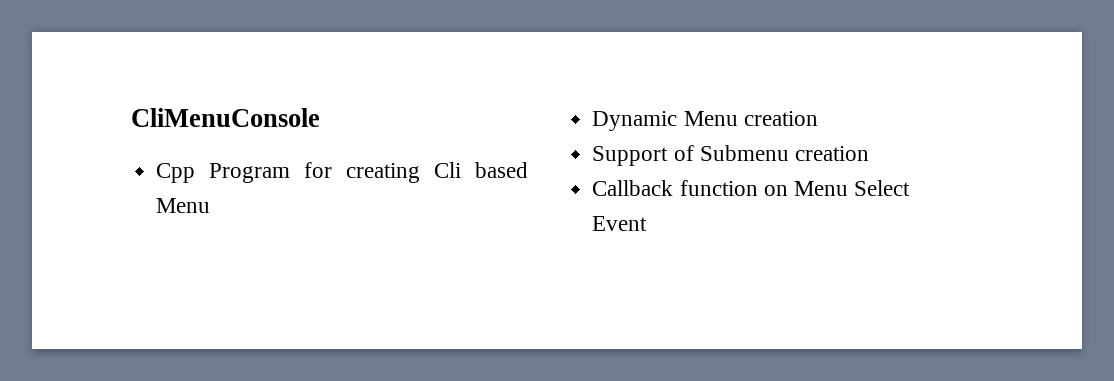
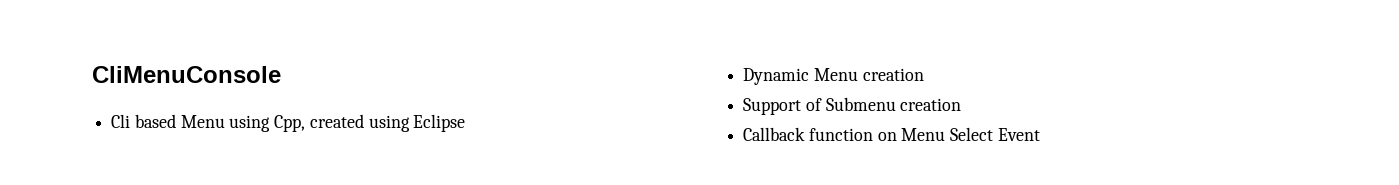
- Cpp Program for creating Cli based Menu
+ Cli based Menu using Cpp, created using Eclipse

